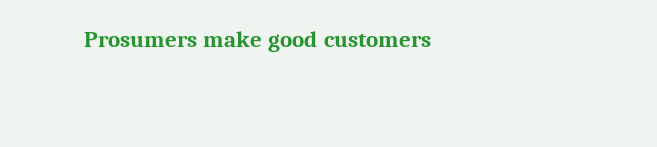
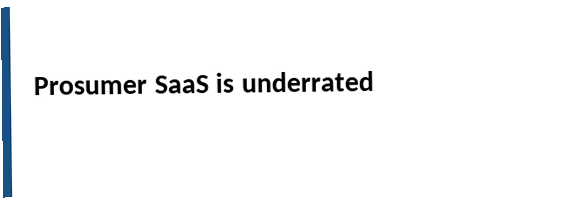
- Prosumers make good customers
+ Prosumer SaaS is underrated

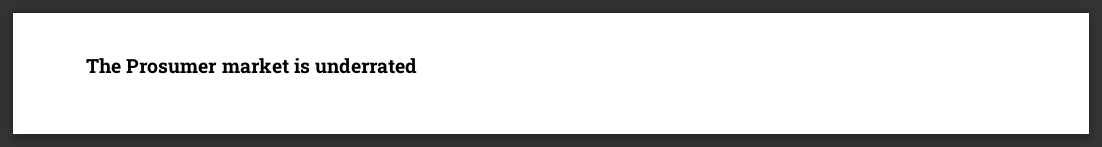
- Prosumer SaaS is underrated
+ The Prosumer market is underrated

